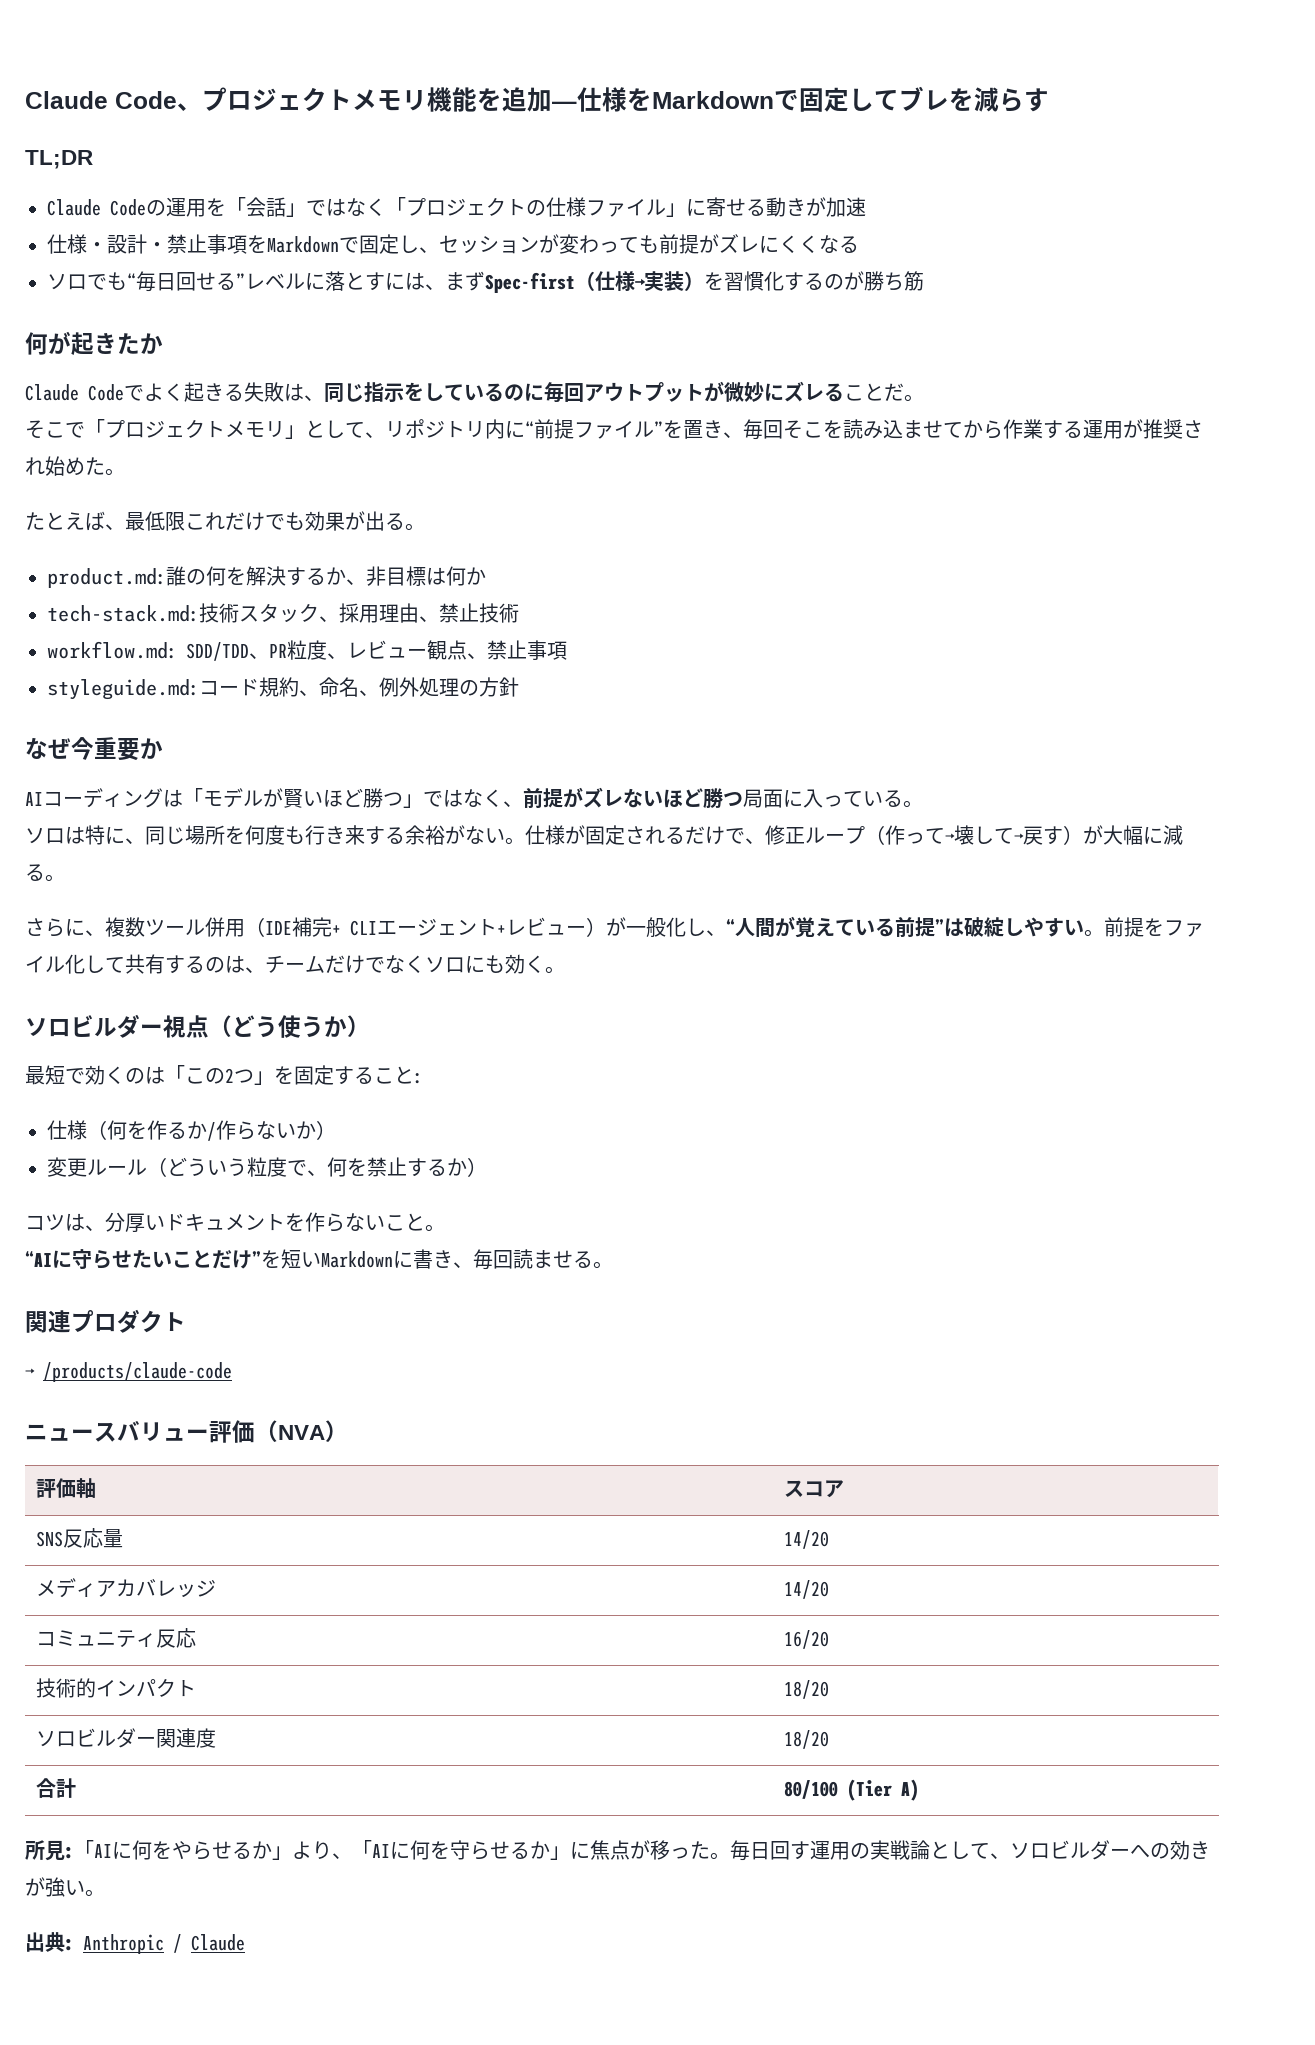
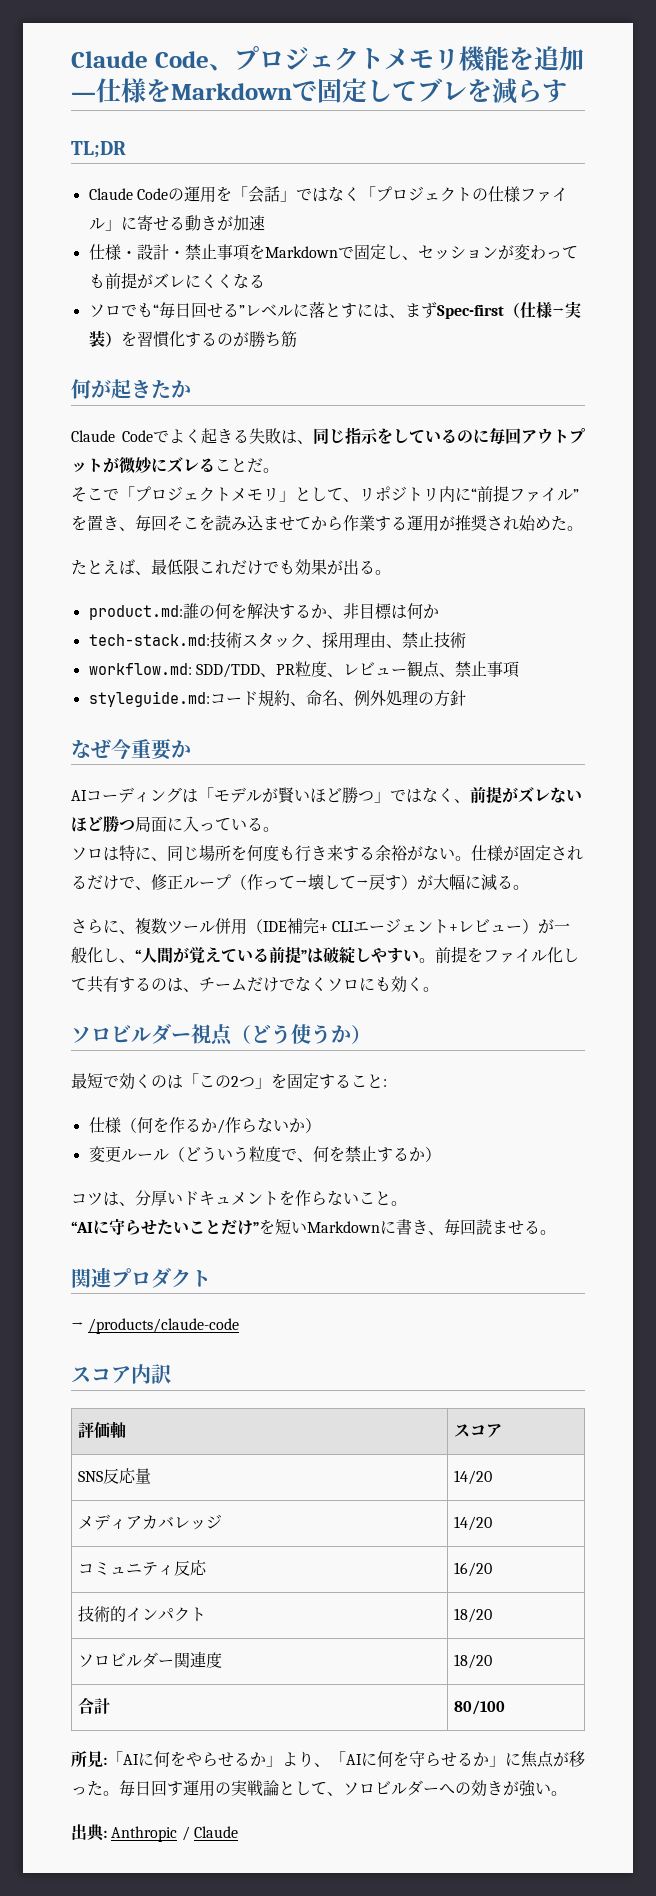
- ニュースバリュー評価（NVA）
+ スコア内訳
- 合計 | 80/100 (Tier A)
+ 合計 | 80/100

